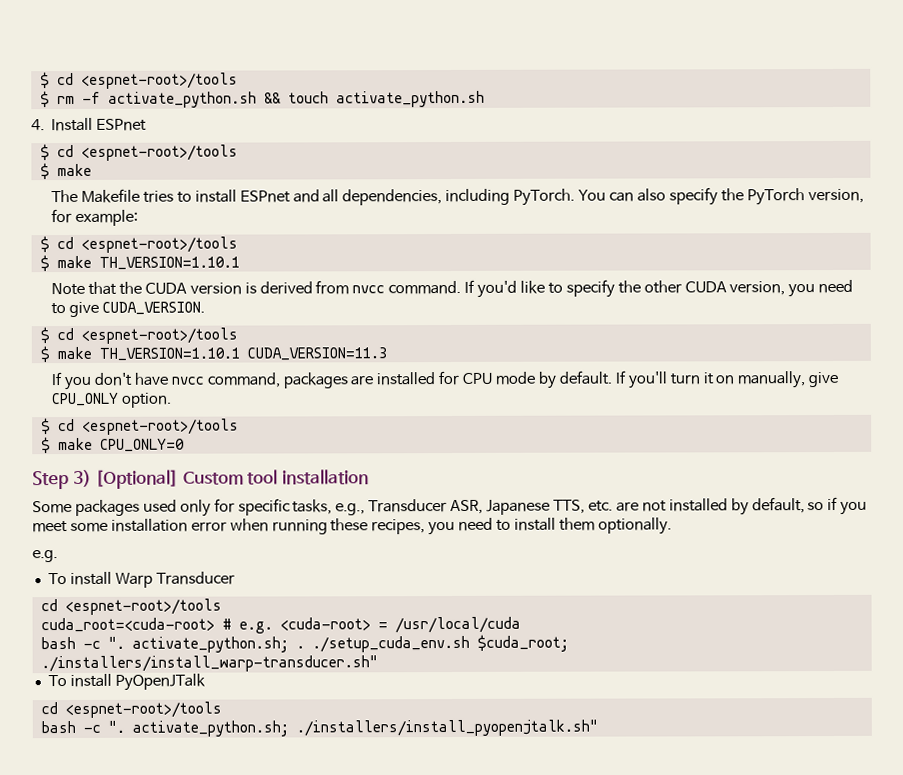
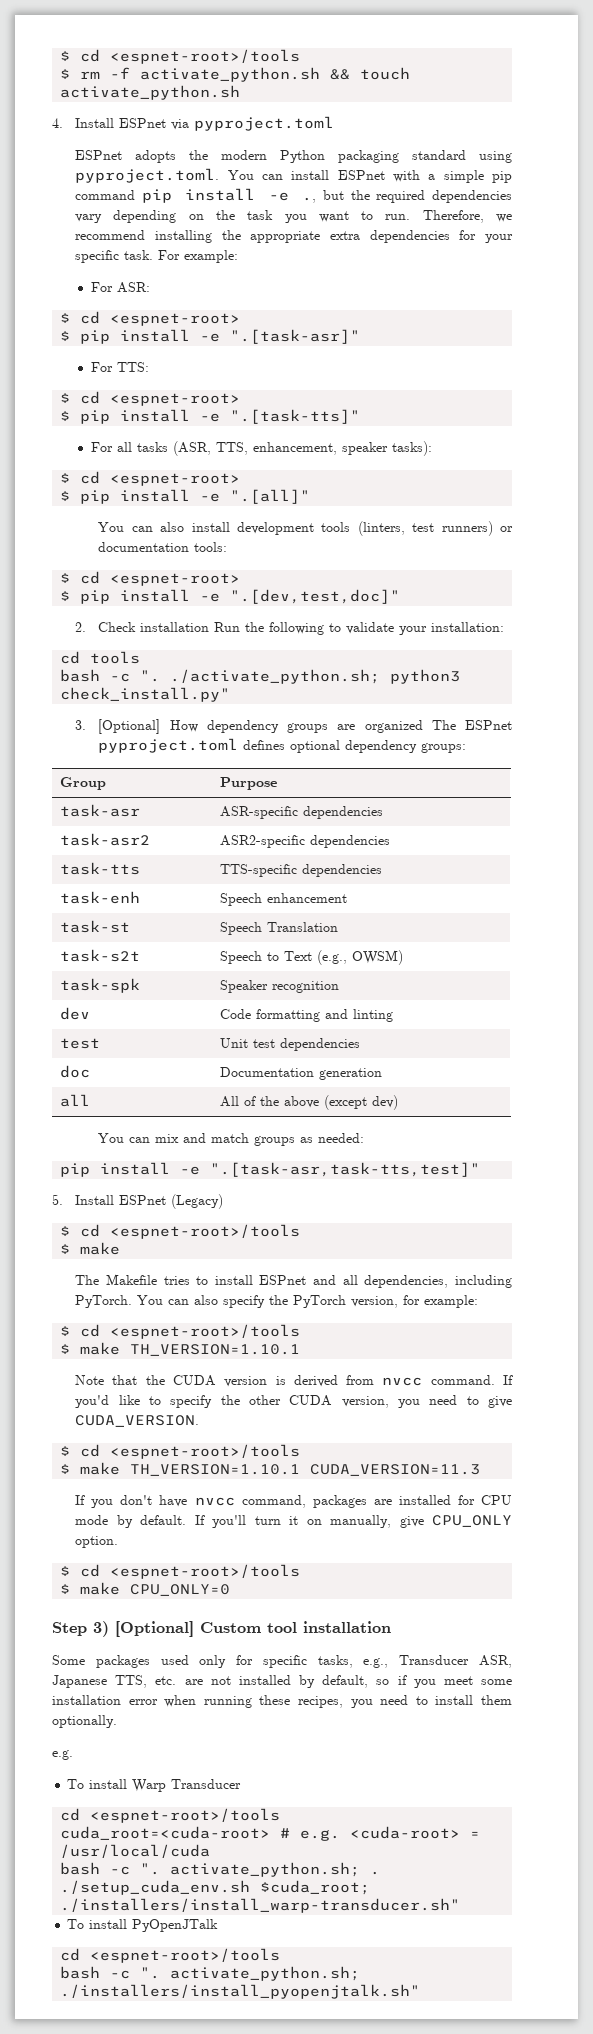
- 4. Install ESPnet
+ 4. Install ESPnet via pyproject.toml
+ ESPnet adopts the modern Python packaging standard using pyproject.toml. You can install ESPnet with a simple pip command pip install -e ., but the required dependencies vary depending on the task you want to run. Therefore, we recommend installing the appropriate extra dependencies for your specific task. For example:
+ For ASR:
+ $ cd <espnet-root>
+ $ pip install -e ".[task-asr]"
+ For TTS:
+ $ cd <espnet-root>
+ $ pip install -e ".[task-tts]"
+ For all tasks (ASR, TTS, enhancement, speaker tasks):
+ $ cd <espnet-root>
+ $ pip install -e ".[all]"
+ You can also install development tools (linters, test runners) or documentation tools:
+ $ cd <espnet-root>
+ $ pip install -e ".[dev,test,doc]"
+ 2. Check installation Run the following to validate your installation:
+ cd tools
+ bash -c ". ./activate_python.sh; python3 check_install.py"
+ 3. [Optional] How dependency groups are organized The ESPnet pyproject.toml defines optional dependency groups:
+ Group | Purpose
+ task-asr | ASR-specific dependencies
+ task-asr2 | ASR2-specific dependencies
+ task-tts | TTS-specific dependencies
+ task-enh | Speech enhancement
+ task-st | Speech Translation
+ task-s2t | Speech to Text (e.g., OWSM)
+ task-spk | Speaker recognition
+ dev | Code formatting and linting
+ test | Unit test dependencies
+ doc | Documentation generation
+ all | All of the above (except dev)
+ You can mix and match groups as needed:
+ pip install -e ".[task-asr,task-tts,test]"
+ 5. Install ESPnet (Legacy)

